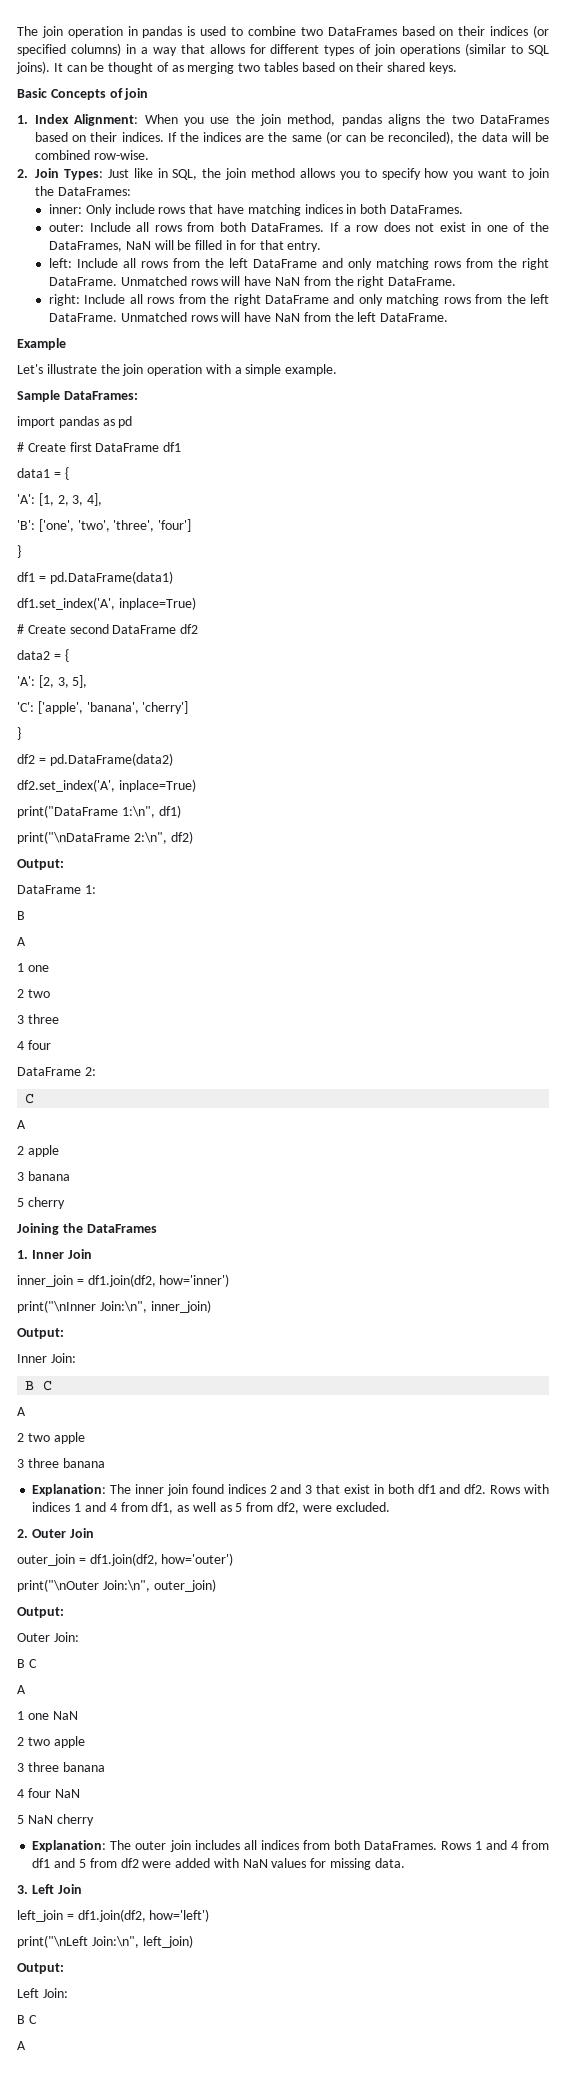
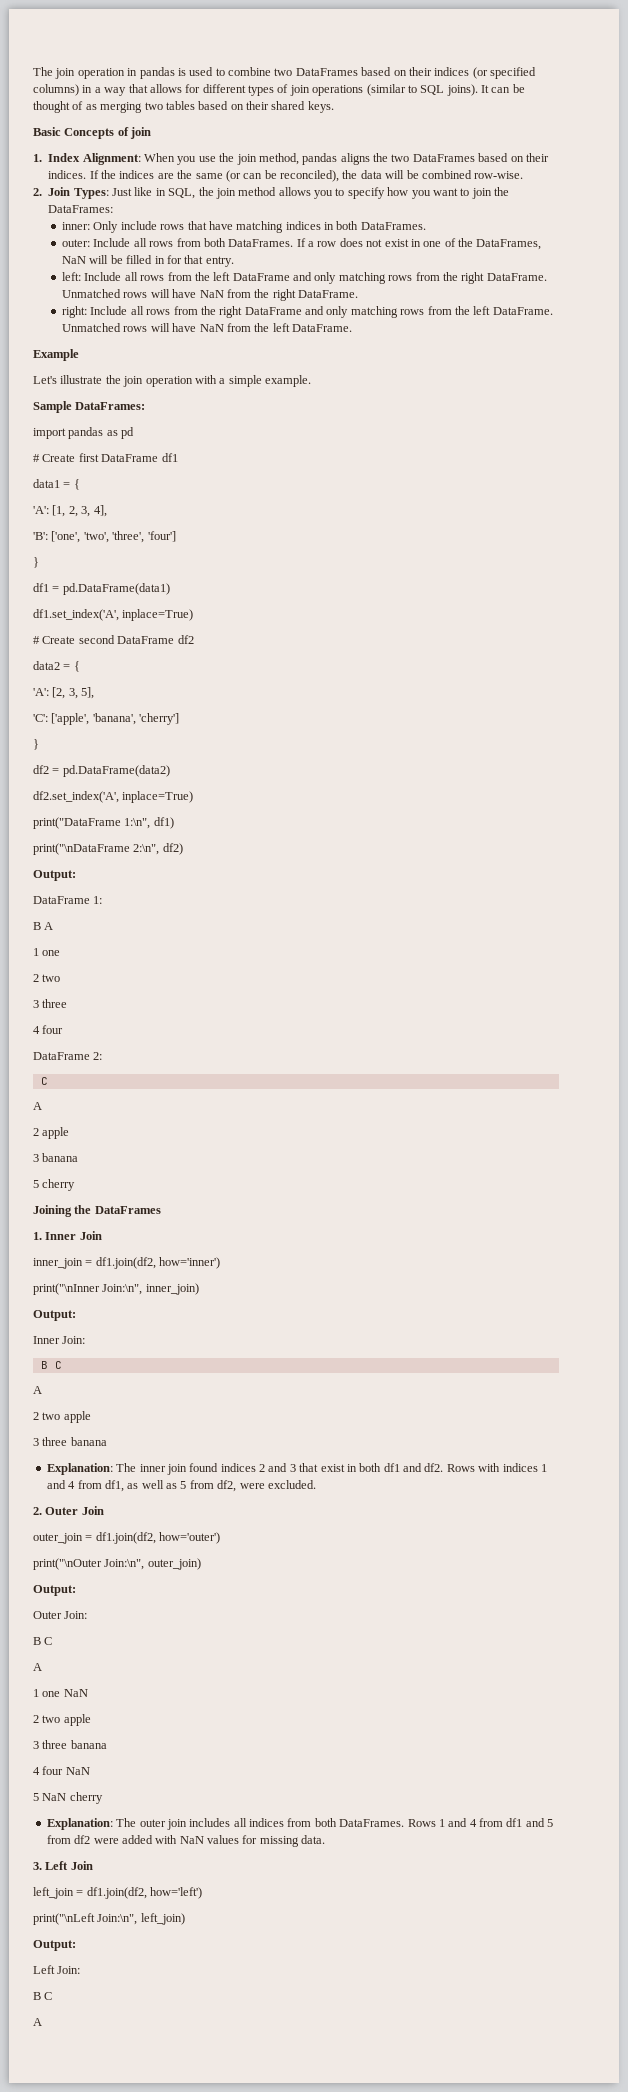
  DataFrame 1:
- B
- A
+ B A

